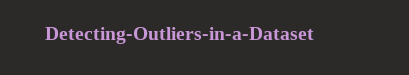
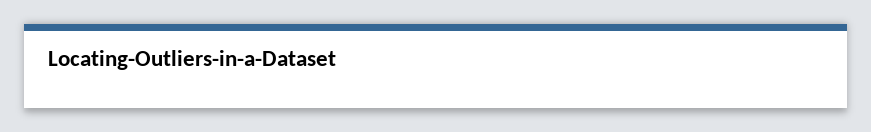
- Detecting-Outliers-in-a-Dataset
+ Locating-Outliers-in-a-Dataset

